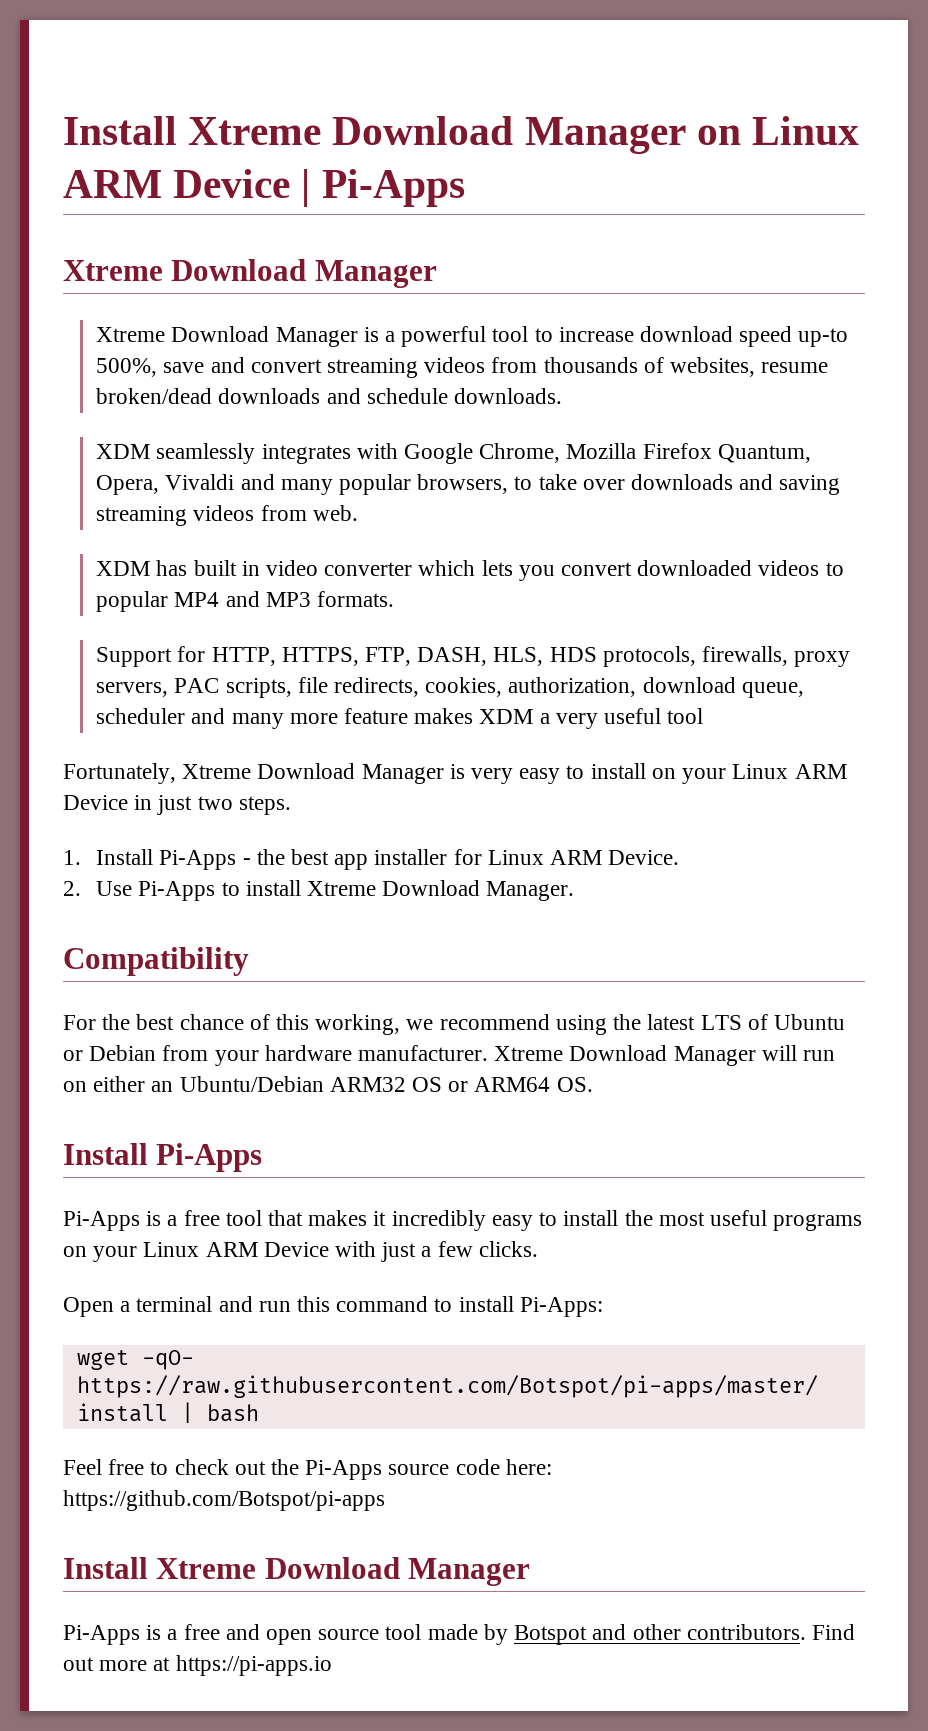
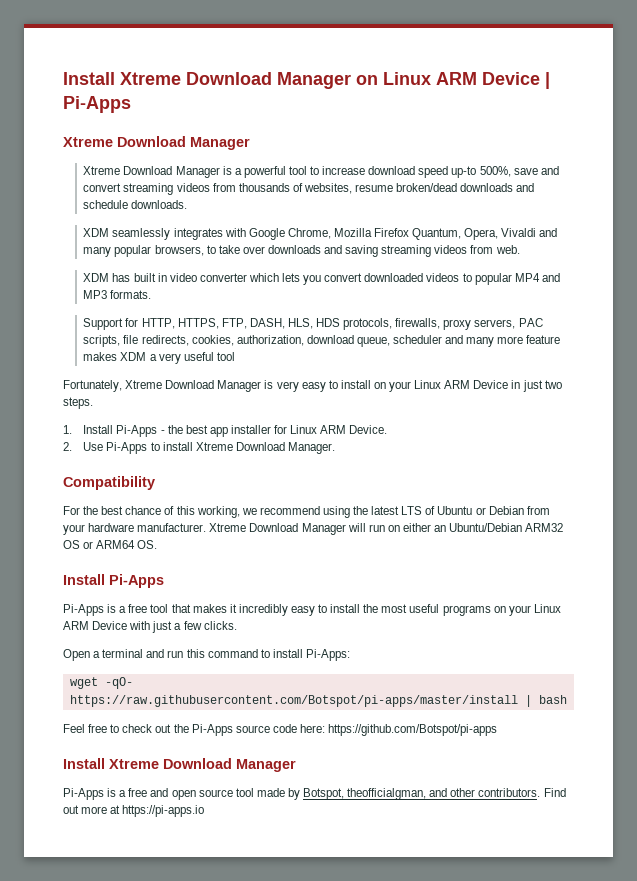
- Pi-Apps is a free and open source tool made by Botspot and other contributors.
+ Pi-Apps is a free and open source tool made by Botspot, theofficialgman, and other contributors.

